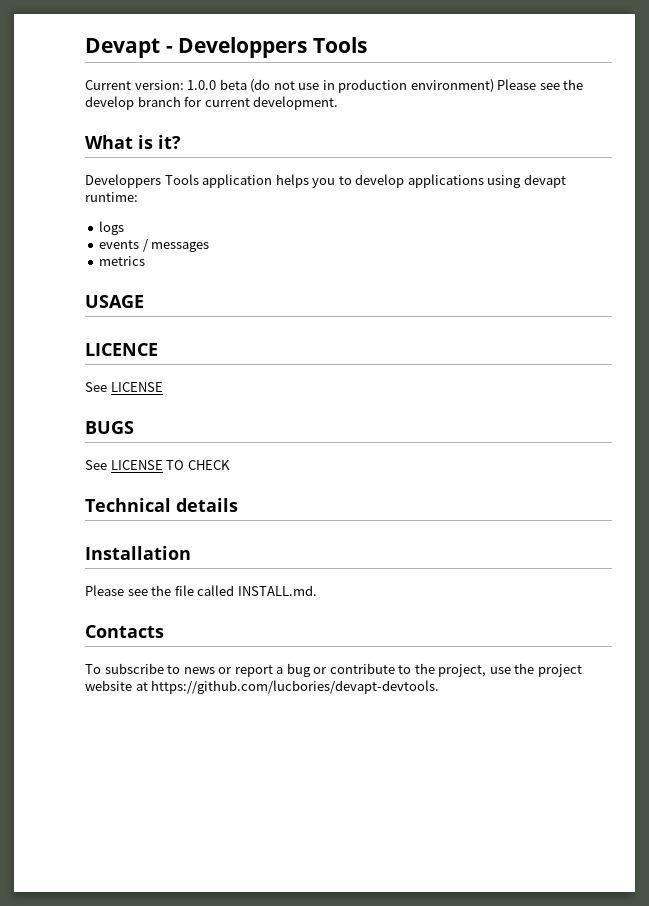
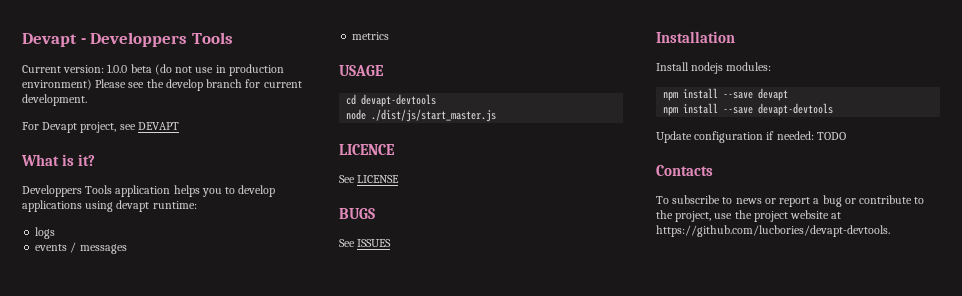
+ For Devapt project, see DEVAPT
+ cd devapt-devtools
+ node ./dist/js/start_master.js
- See LICENSE TO CHECK
- Technical details
+ See ISSUES
  Installation
- Please see the file called INSTALL.md.
+ Install nodejs modules:
+ npm install --save devapt
+ npm install --save devapt-devtools
+ Update configuration if needed: TODO

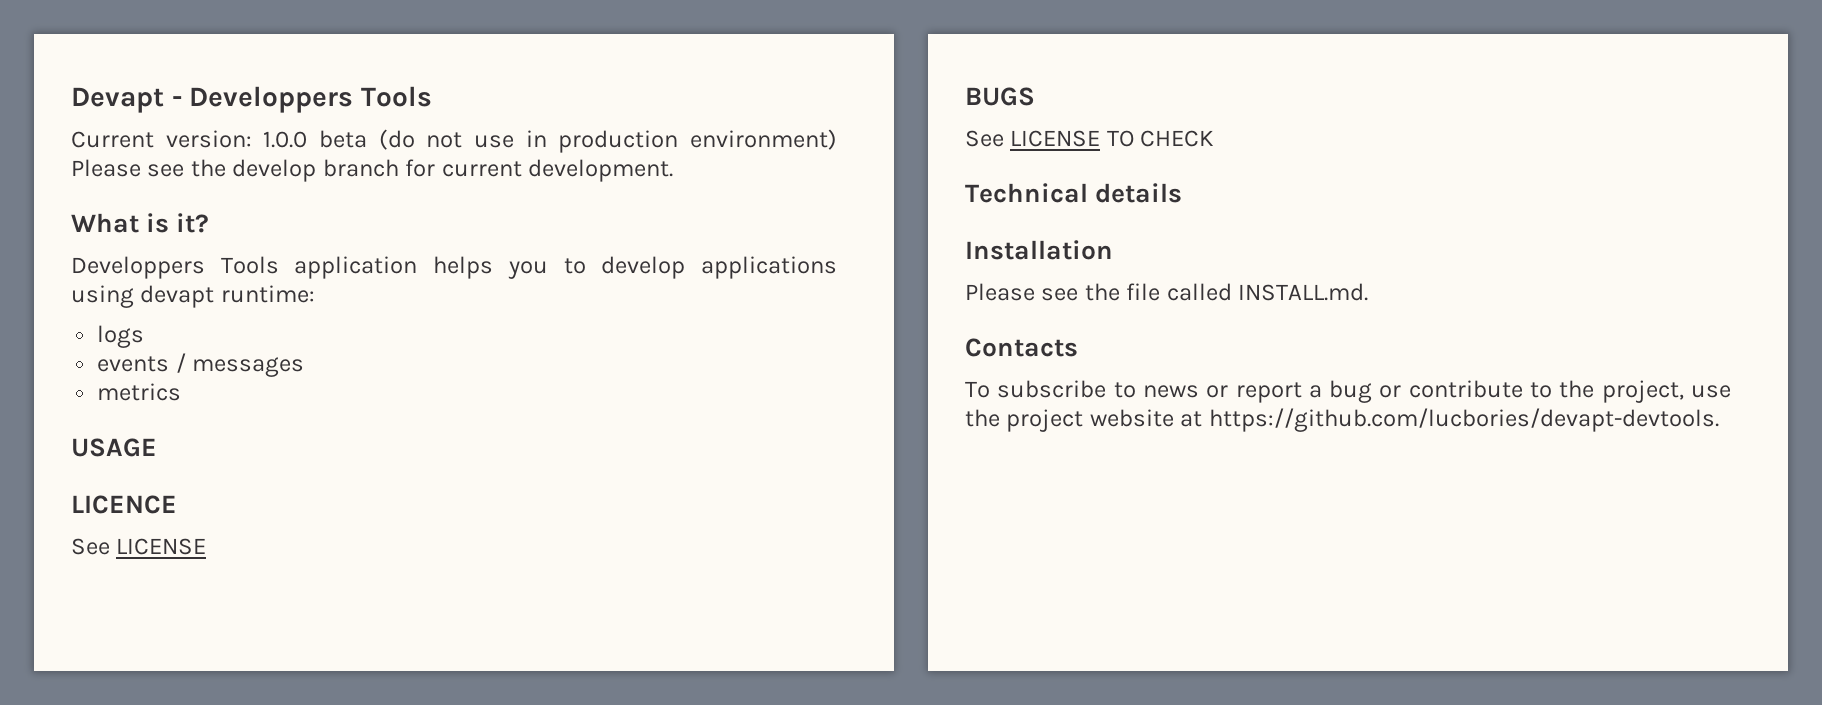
- For Devapt project, see DEVAPT
- cd devapt-devtools
- node ./dist/js/start_master.js
- See ISSUES
+ See LICENSE TO CHECK
+ Technical details
  Installation
- Install nodejs modules:
- npm install --save devapt
- npm install --save devapt-devtools
- Update configuration if needed: TODO
+ Please see the file called INSTALL.md.

